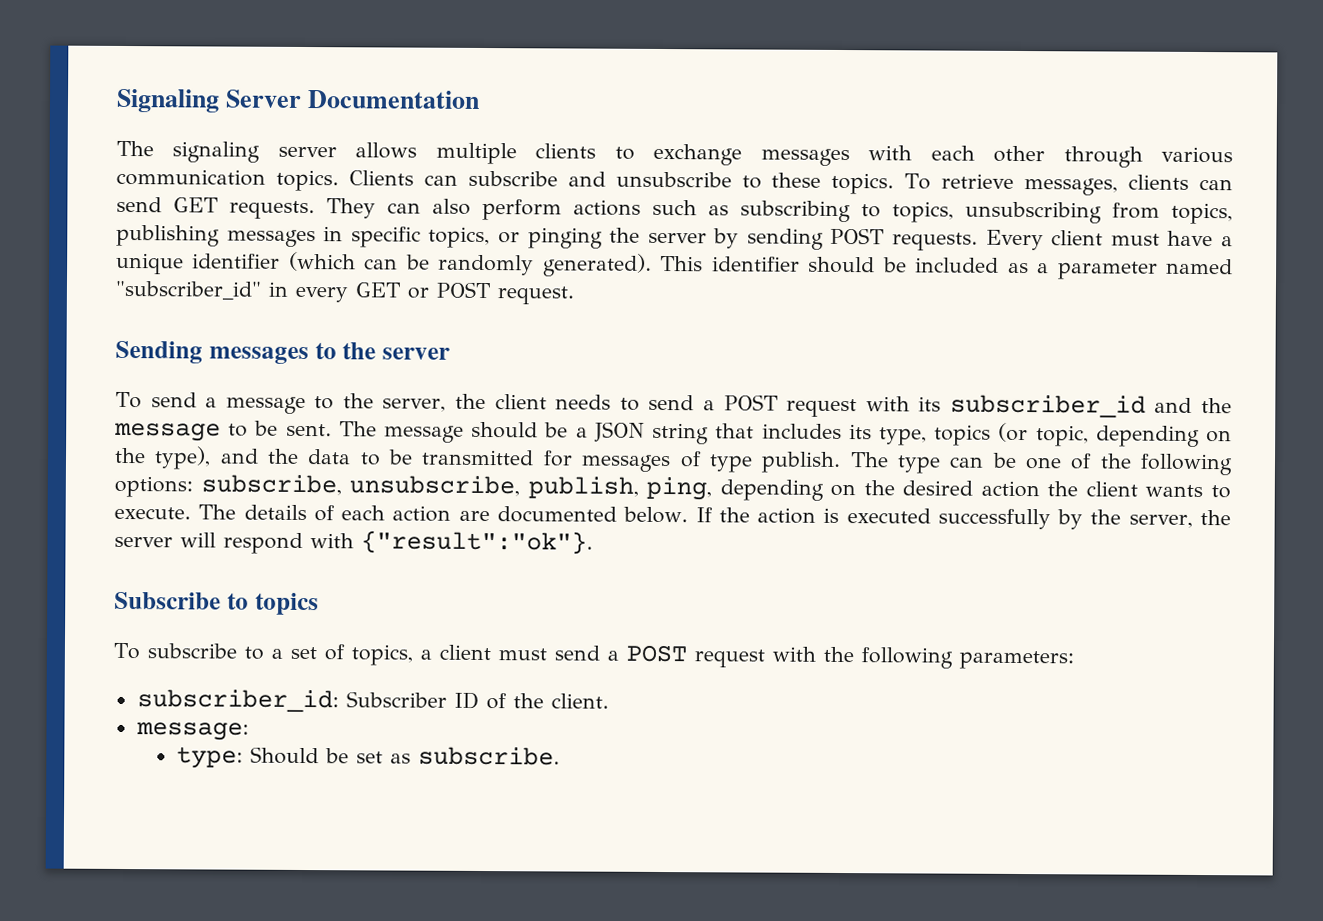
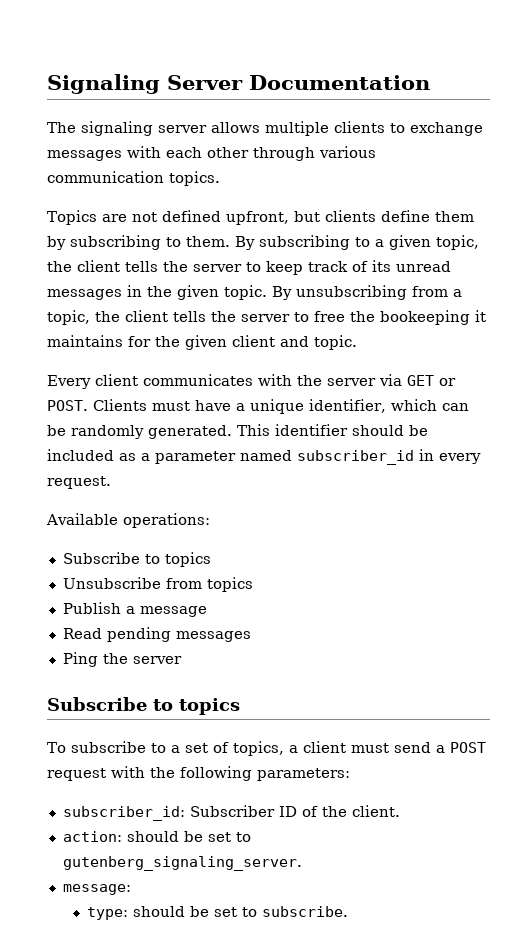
- The signaling server allows multiple clients to exchange messages with each other through various communication topics. Clients can subscribe and unsubscribe to these topics. To retrieve messages, clients can send GET requests. They can also perform actions such as subscribing to topics, unsubscribing from topics, publishing messages in specific topics, or pinging the server by sending POST requests. Every client must have a unique identifier (which can be randomly generated).
+ The signaling server allows multiple clients to exchange messages with each other through various communication topics.
+ Topics are not defined upfront, but clients define them by subscribing to them. By subscribing to a given topic, the client tells the server to keep track of its unread messages in the given topic. By unsubscribing from a topic, the client tells the server to free the bookeeping it maintains for the given client and topic.
+ Every client communicates with the server via GET or POST. Clients must have a unique identifier, which can be randomly generated.
- This identifier should be included as a parameter named "subscriber_id" in every GET or POST request.
- Sending messages to the server
- To send a message to the server, the client needs to send a POST request with its subscriber_id and the message to be sent. The message should be a JSON string that includes its type, topics (or topic, depending on the type), and the data to be transmitted for messages of type publish. The type can be one of the following options: subscribe, unsubscribe, publish, ping, depending on the desired action the client wants to execute. The details of each action are documented below. If the action is executed successfully by the server, the server will respond with {"result":"ok"}.
+ This identifier should be included as a parameter named subscriber_id in every request.
+ Available operations:
+ Subscribe to topics
+ Unsubscribe from topics
+ Publish a message
+ Read pending messages
+ Ping the server
+ action: should be set to gutenberg_signaling_server.
- type: Should be set as subscribe.
+ type: should be set to subscribe.

